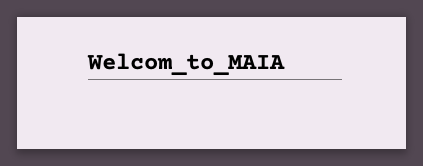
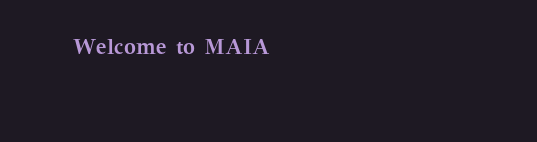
- Welcom_to_MAIA
+ Welcome to MAIA

